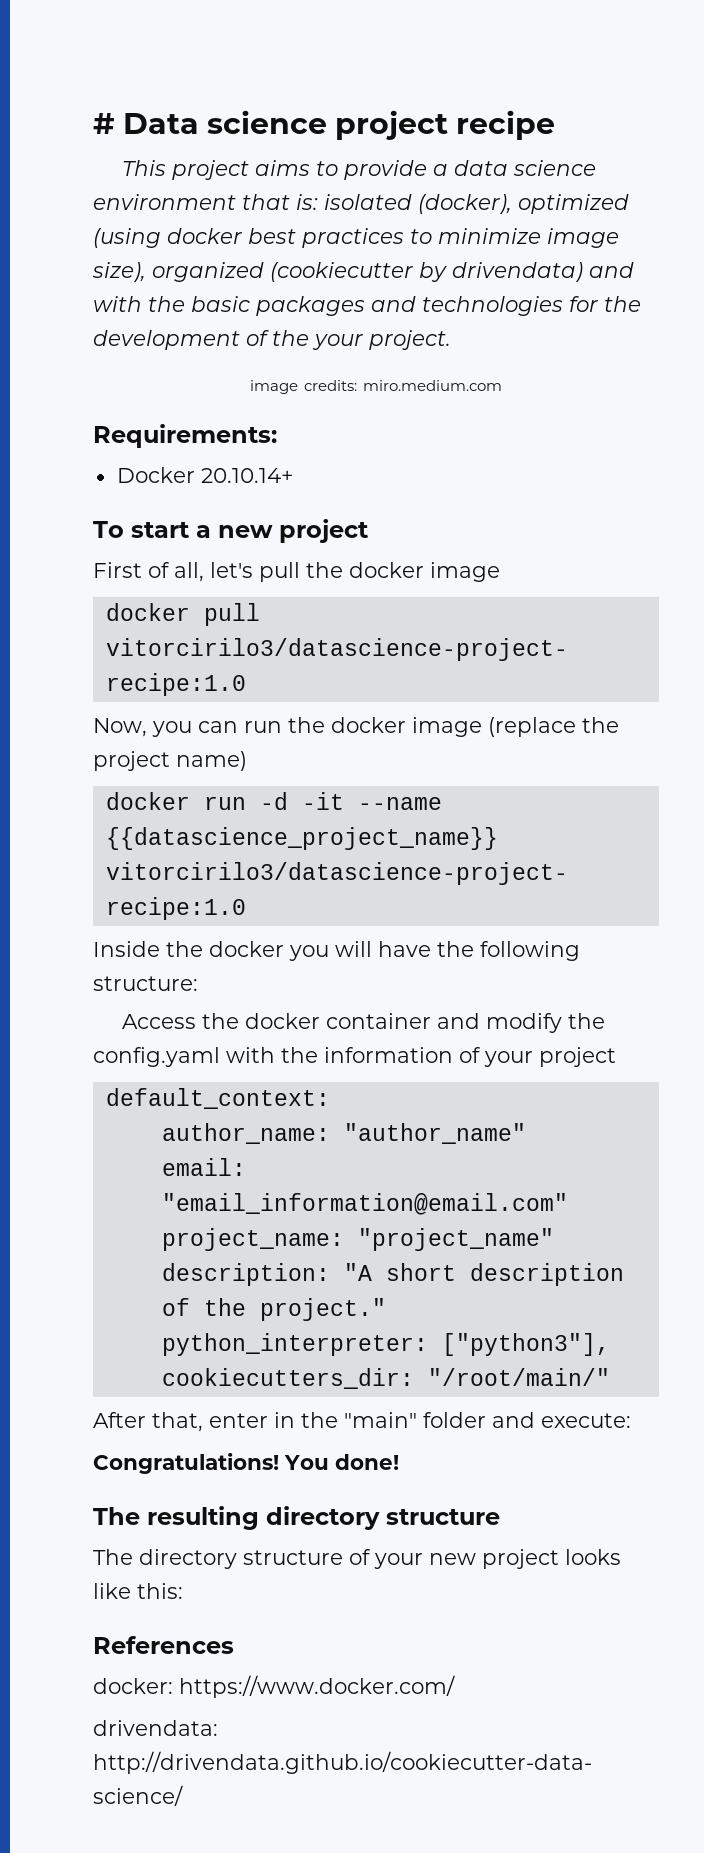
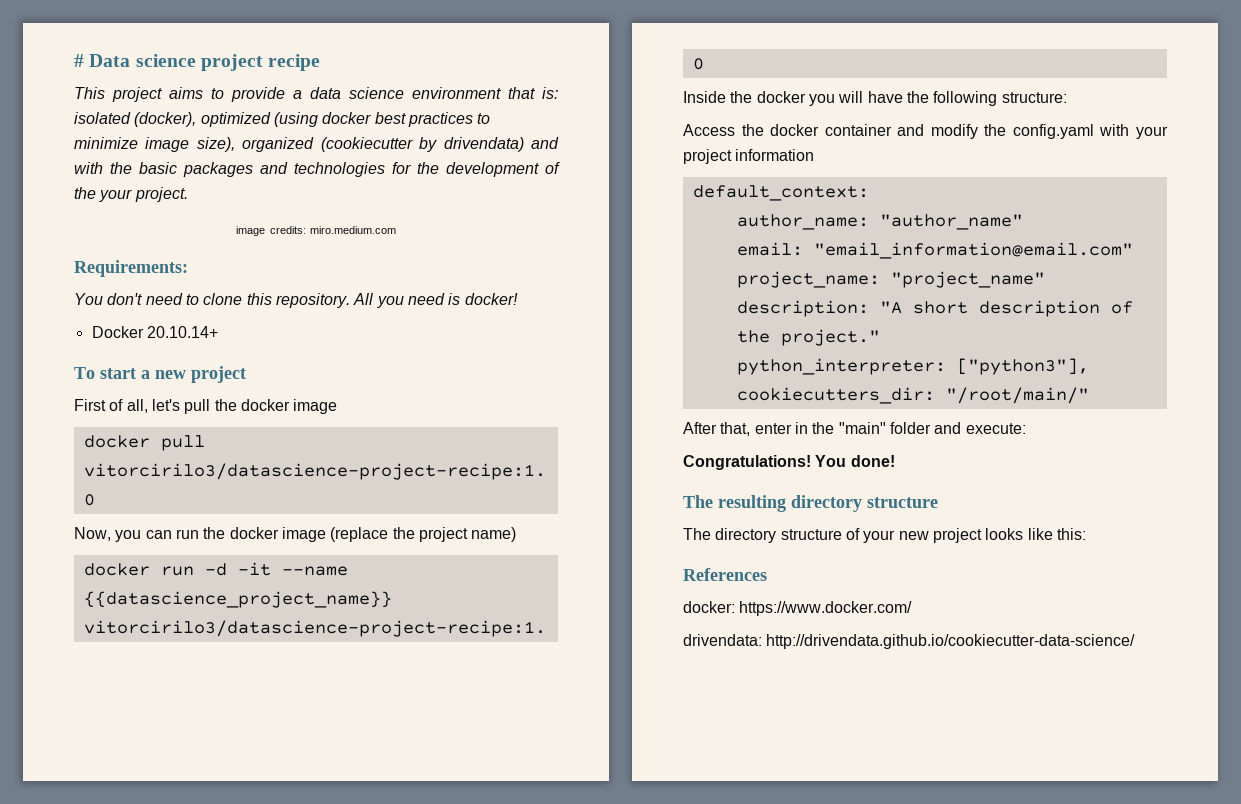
+ You don't need to clone this repository. All you need is docker!
- Access the docker container and modify the config.yaml with the information of your project
+ Access the docker container and modify the config.yaml with your project information

